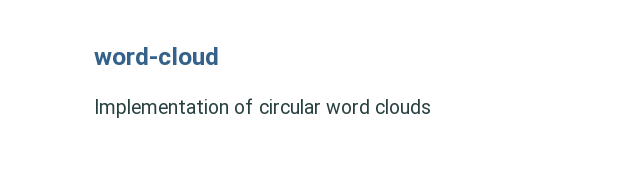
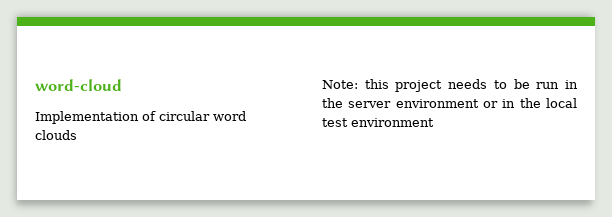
+ Note: this project needs to be run in the server environment or in the local test environment

